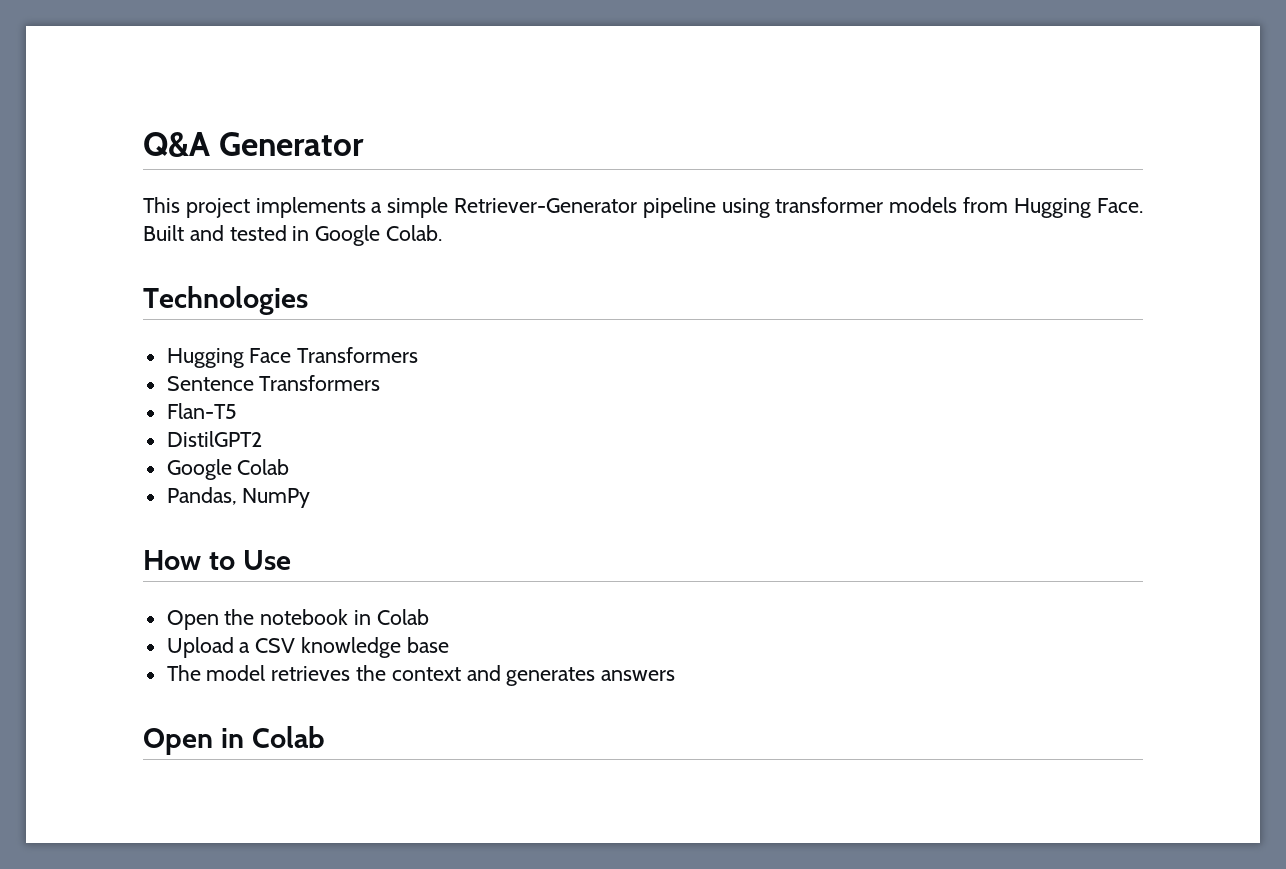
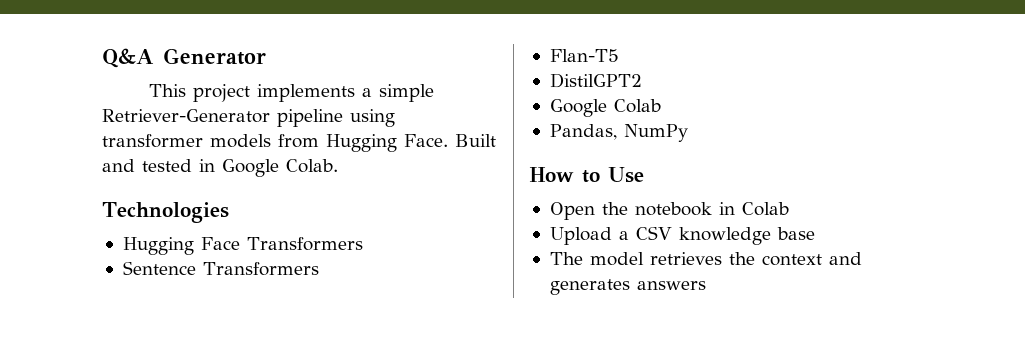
- Open in Colab

